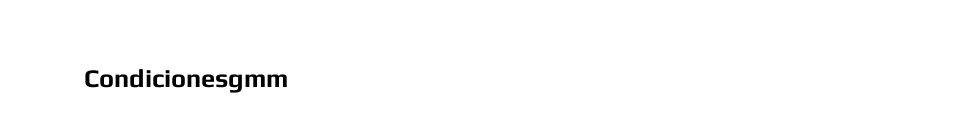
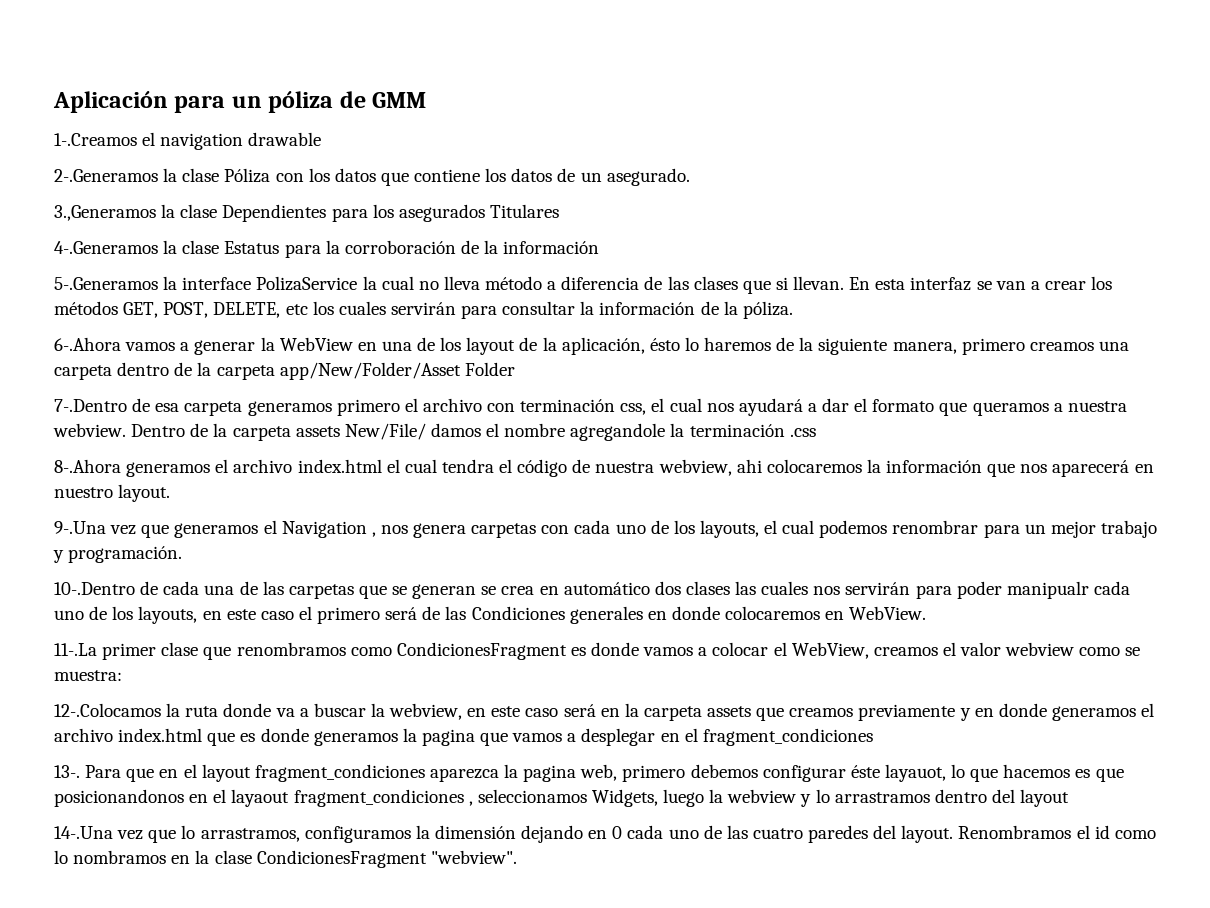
- Condicionesgmm
+ Aplicación para un póliza de GMM
+ 1-.Creamos el navigation drawable
+ 2-.Generamos la clase Póliza con los datos que contiene los datos de un asegurado.
+ 3.,Generamos la clase Dependientes para los asegurados Titulares
+ 4-.Generamos la clase Estatus para la corroboración de la información
+ 5-.Generamos la interface PolizaService la cual no lleva método a diferencia de las clases que si llevan. En esta interfaz se van a crear los métodos GET, POST, DELETE, etc los cuales servirán para consultar la información de la póliza.
+ 6-.Ahora vamos a generar la WebView en una de los layout de la aplicación, ésto lo haremos de la siguiente manera, primero creamos una carpeta dentro de la carpeta app/New/Folder/Asset Folder
+ 7-.Dentro de esa carpeta generamos primero el archivo con terminación css, el cual nos ayudará a dar el formato que queramos a nuestra webview. Dentro de la carpeta assets New/File/ damos el nombre agregandole la terminación .css
+ 8-.Ahora generamos el archivo index.html el cual tendra el código de nuestra webview, ahi colocaremos la información que nos aparecerá en nuestro layout.
+ 9-.Una vez que generamos el Navigation , nos genera carpetas con cada uno de los layouts, el cual podemos renombrar para un mejor trabajo y programación.
+ 10-.Dentro de cada una de las carpetas que se generan se crea en automático dos clases las cuales nos servirán para poder manipualr cada uno de los layouts, en este caso el primero será de las Condiciones generales en donde colocaremos en WebView.
+ 11-.La primer clase que renombramos como CondicionesFragment es donde vamos a colocar el WebView, creamos el valor webview como se muestra:
+ 12-.Colocamos la ruta donde va a buscar la webview, en este caso será en la carpeta assets que creamos previamente y en donde generamos el archivo index.html que es donde generamos la pagina que vamos a desplegar en el fragment_condiciones
+ 13-. Para que en el layout fragment_condiciones aparezca la pagina web, primero debemos configurar éste layauot, lo que hacemos es que posicionandonos en el layaout fragment_condiciones , seleccionamos Widgets, luego la webview y lo arrastramos dentro del layout
+ 14-.Una vez que lo arrastramos, configuramos la dimensión dejando en 0 cada uno de las cuatro paredes del layout. Renombramos el id como lo nombramos en la clase CondicionesFragment "webview".

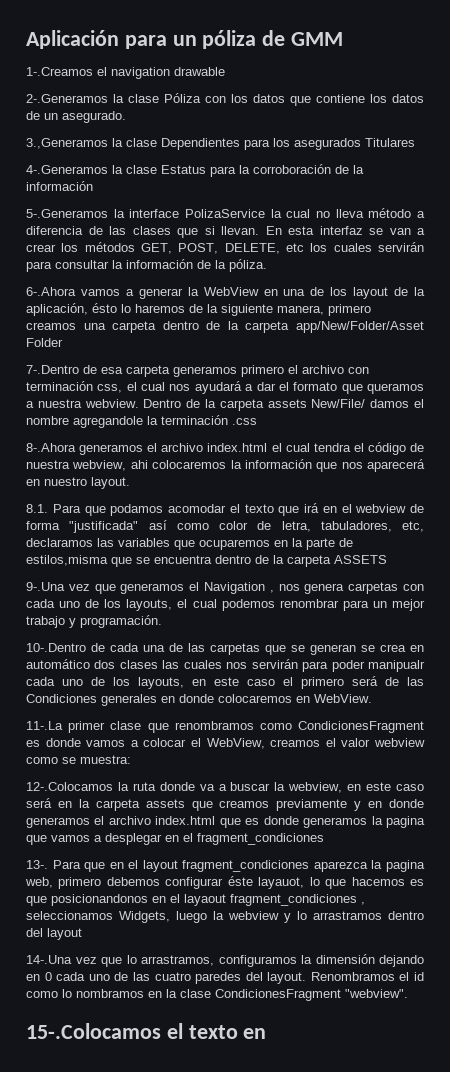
+ 8.1. Para que podamos acomodar el texto que irá en el webview de forma "justificada" así como color de letra, tabuladores, etc, declaramos las variables que ocuparemos en la parte de estilos,misma que se encuentra dentro de la carpeta ASSETS
+ 15-.Colocamos el texto en

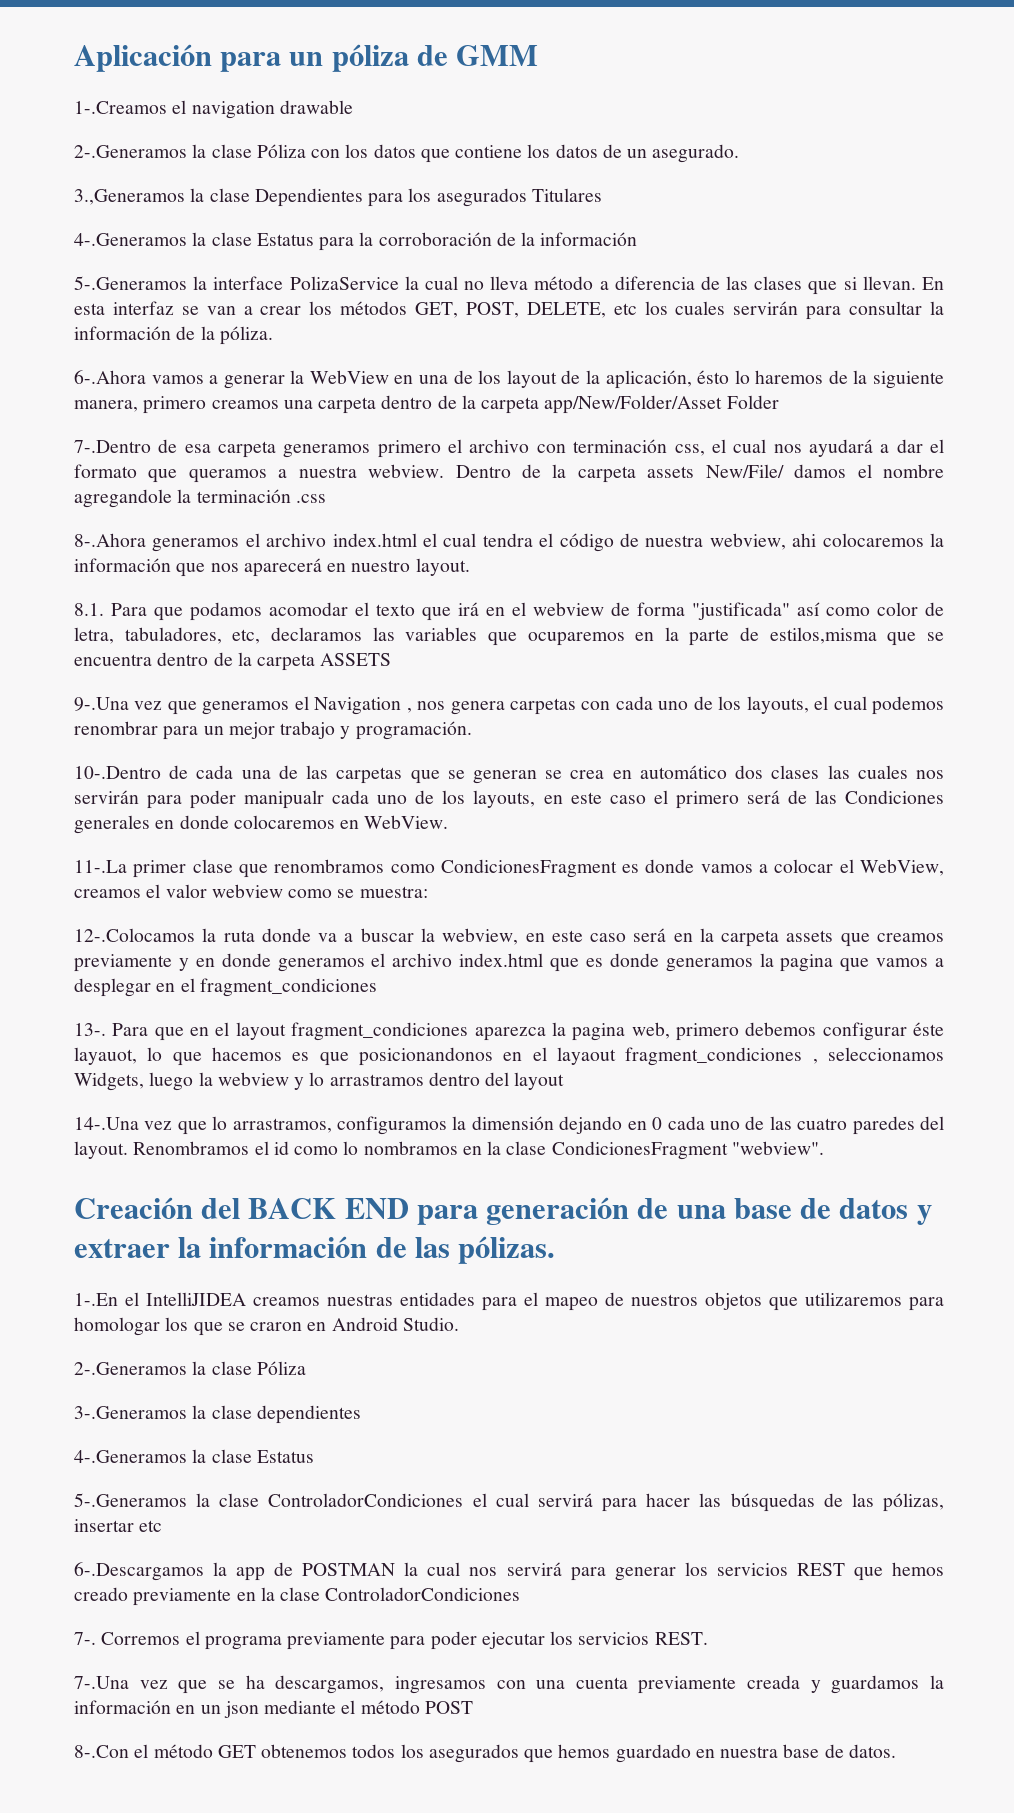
- 15-.Colocamos el texto en
+ Creación del BACK END para generación de una base de datos y extraer la información de las pólizas.
+ 1-.En el IntelliJIDEA creamos nuestras entidades para el mapeo de nuestros objetos que utilizaremos para homologar los que se craron en Android Studio.
+ 2-.Generamos la clase Póliza
+ 3-.Generamos la clase dependientes
+ 4-.Generamos la clase Estatus
+ 5-.Generamos la clase ControladorCondiciones el cual servirá para hacer las búsquedas de las pólizas, insertar etc
+ 6-.Descargamos la app de POSTMAN la cual nos servirá para generar los servicios REST que hemos creado previamente en la clase ControladorCondiciones
+ 7-. Corremos el programa previamente para poder ejecutar los servicios REST.
+ 7-.Una vez que se ha descargamos, ingresamos con una cuenta previamente creada y guardamos la información en un json mediante el método POST
+ 8-.Con el método GET obtenemos todos los asegurados que hemos guardado en nuestra base de datos.

